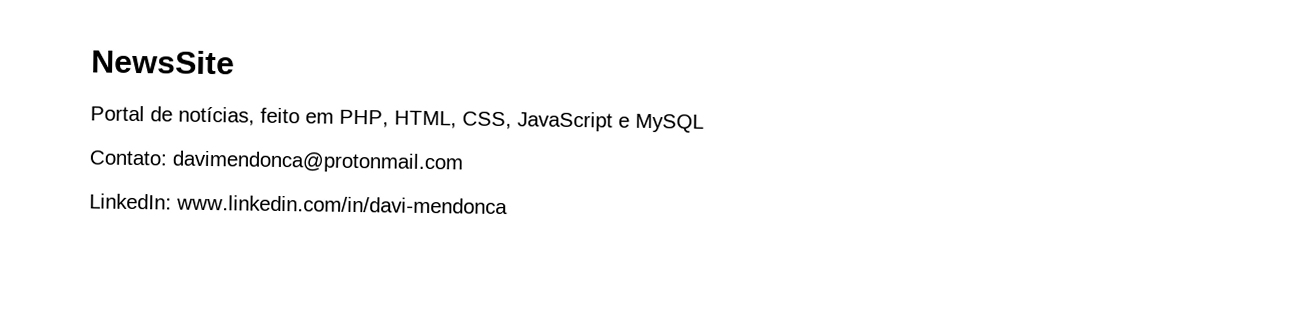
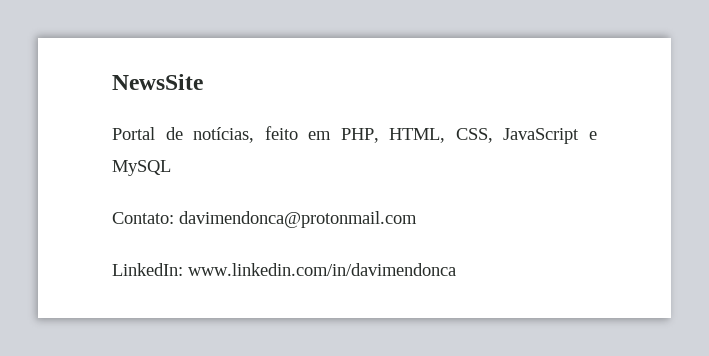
- LinkedIn: www.linkedin.com/in/davi-mendonca
+ LinkedIn: www.linkedin.com/in/davimendonca

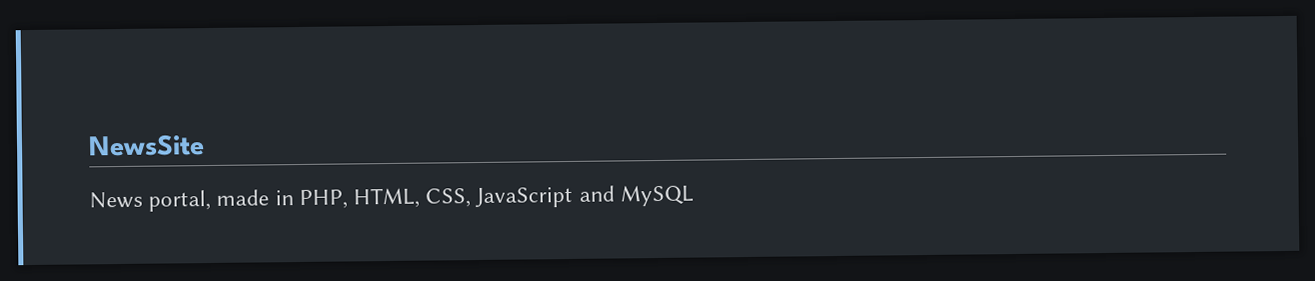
- Portal de notícias, feito em PHP, HTML, CSS, JavaScript e MySQL
+ News portal, made in PHP, HTML, CSS, JavaScript and MySQL
- Contato: davimendonca@protonmail.com
- LinkedIn: www.linkedin.com/in/davimendonca

